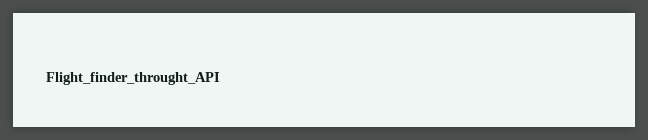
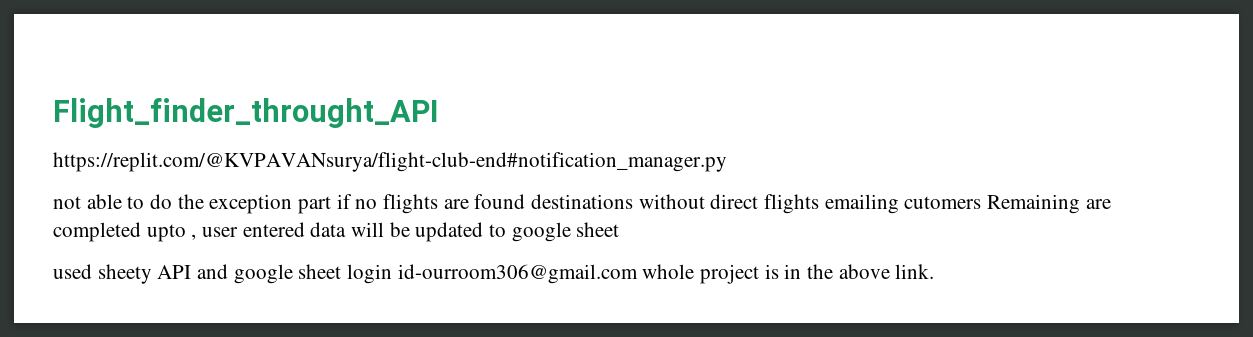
+ https://replit.com/@KVPAVANsurya/flight-club-end#notification_manager.py
+ not able to do the exception part if no flights are found destinations without direct flights emailing cutomers Remaining are completed upto , user entered data will be updated to google sheet
+ used sheety API and google sheet login id-ourroom306@gmail.com whole project is in the above link.

